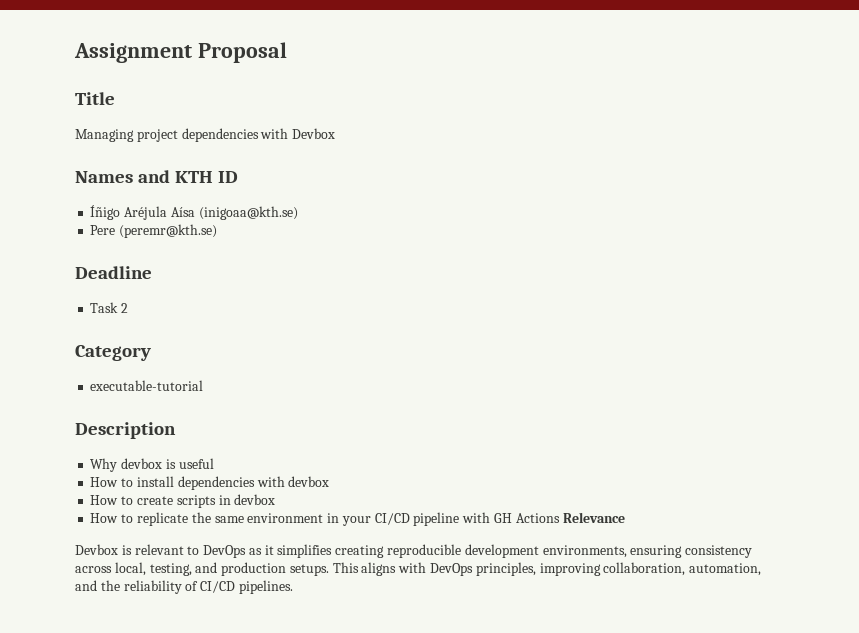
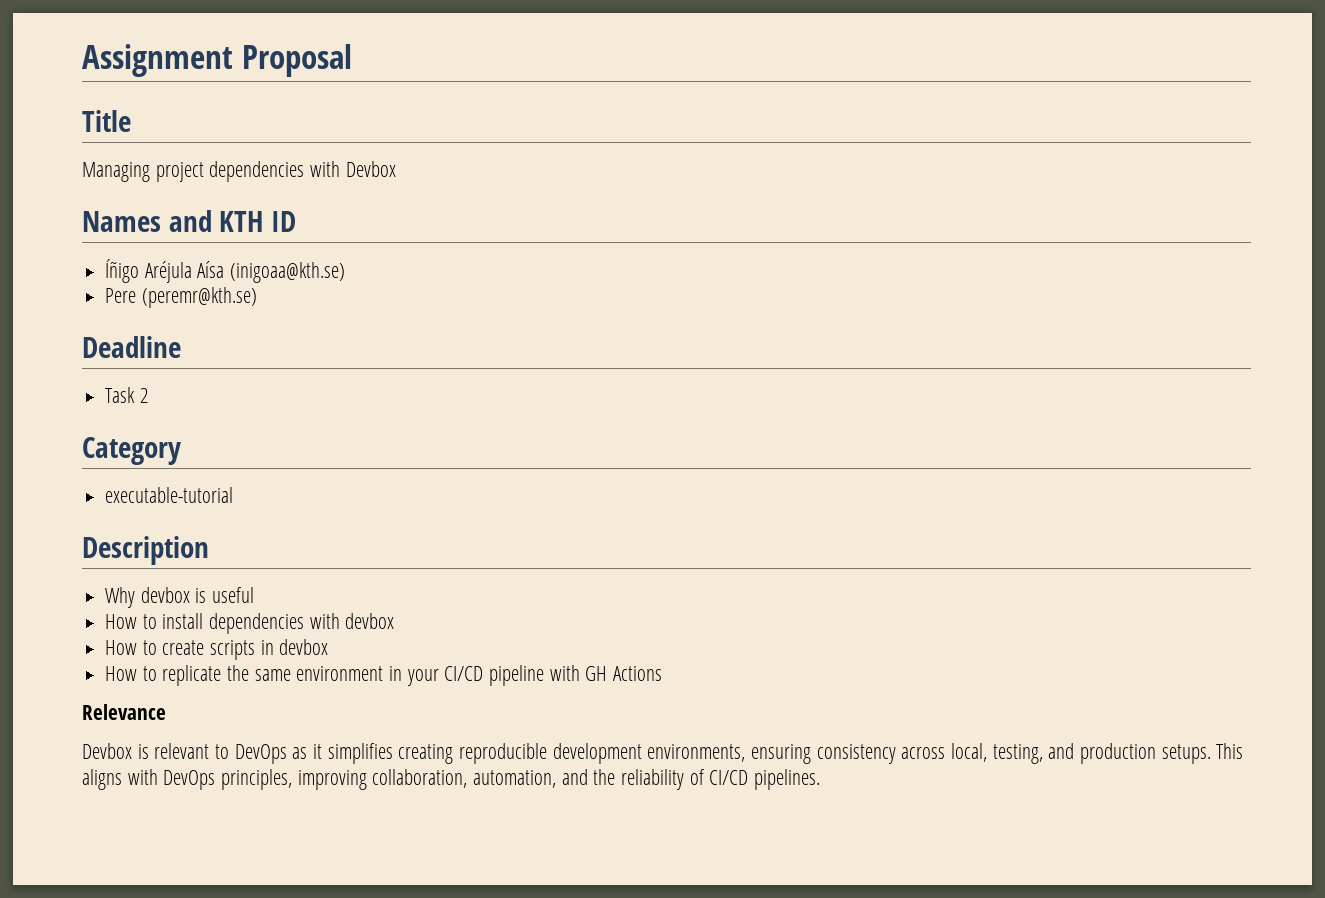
- How to replicate the same environment in your CI/CD pipeline with GH Actions Relevance
+ How to replicate the same environment in your CI/CD pipeline with GH Actions
+ Relevance

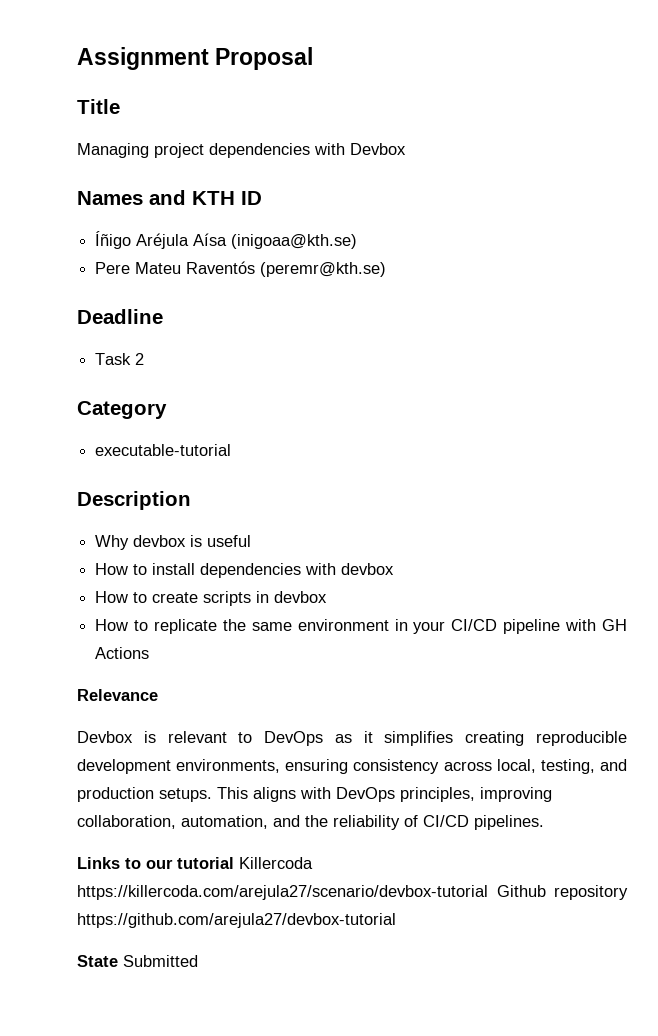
- Pere (peremr@kth.se)
+ Pere Mateu Raventós (peremr@kth.se)
+ Links to our tutorial Killercoda https://killercoda.com/arejula27/scenario/devbox-tutorial Github repository https://github.com/arejula27/devbox-tutorial
+ State Submitted

